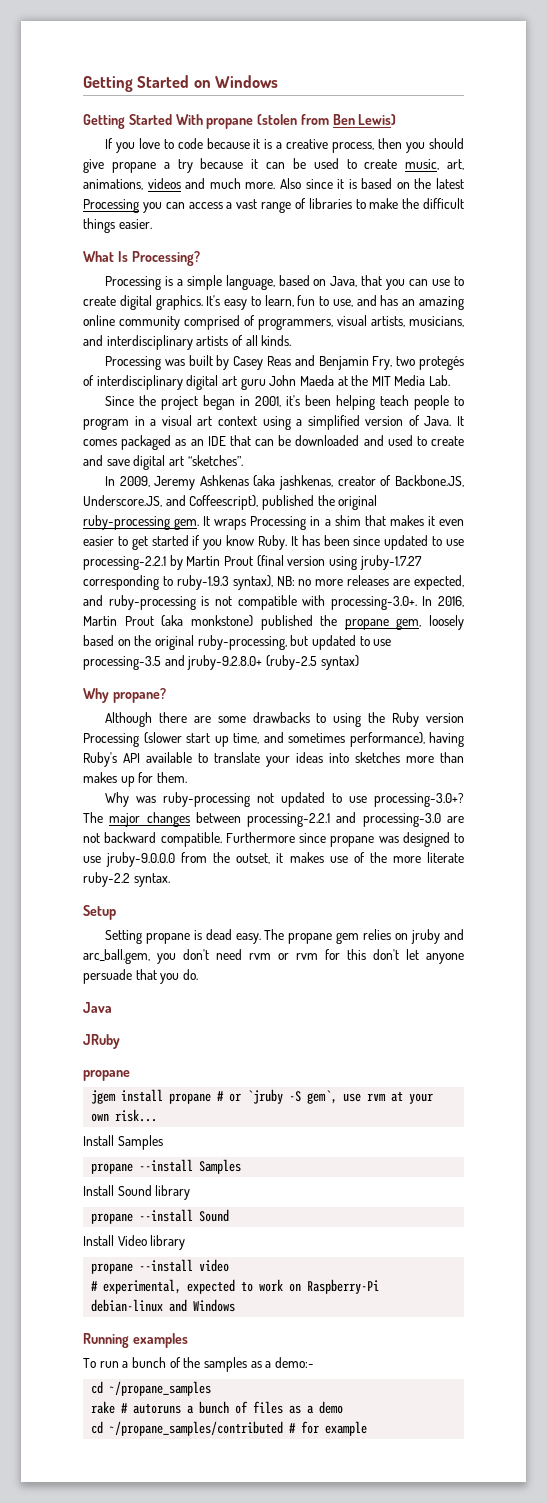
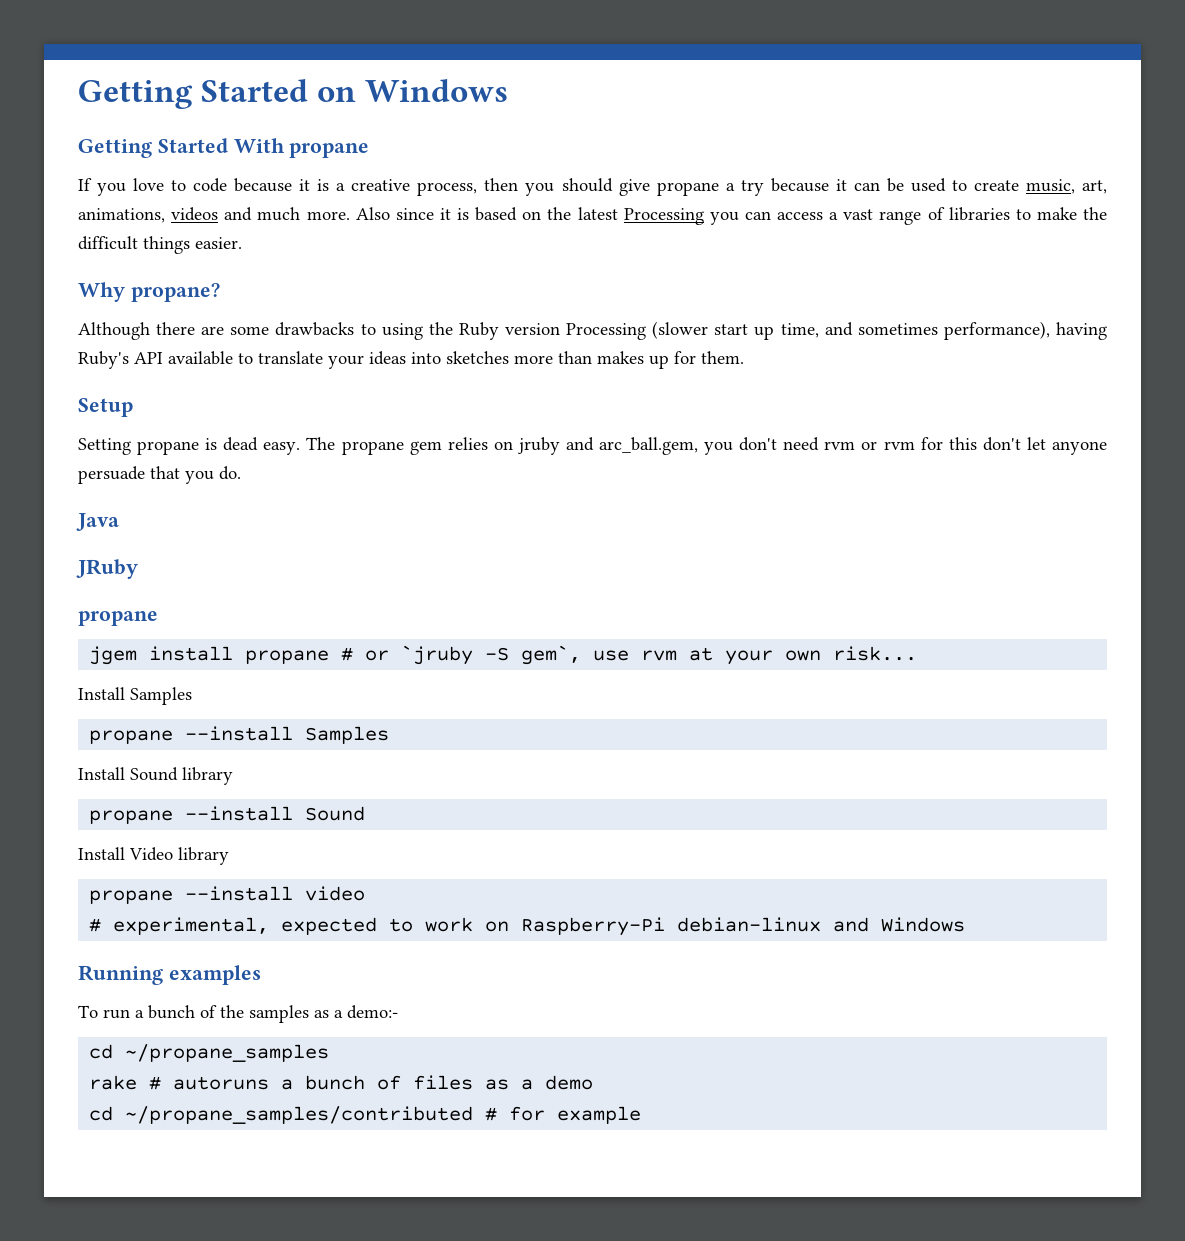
- Getting Started With propane (stolen from Ben Lewis)
+ Getting Started With propane
- What Is Processing?
- Processing is a simple language, based on Java, that you can use to create digital graphics. It's easy to learn, fun to use, and has an amazing online community comprised of programmers, visual artists, musicians, and interdisciplinary artists of all kinds.
- Processing was built by Casey Reas and Benjamin Fry, two protegés of interdisciplinary digital art guru John Maeda at the MIT Media Lab.
- Since the project began in 2001, it's been helping teach people to program in a visual art context using a simplified version of Java. It comes packaged as an IDE that can be downloaded and used to create and save digital art “sketches”.
- In 2009, Jeremy Ashkenas (aka jashkenas, creator of Backbone.JS, Underscore.JS, and Coffeescript), published the original ruby-processing gem. It wraps Processing in a shim that makes it even easier to get started if you know Ruby. It has been since updated to use processing-2.2.1 by Martin Prout (final version using jruby-1.7.27 corresponding to ruby-1.9.3 syntax), NB: no more releases are expected, and ruby-processing is not compatible with processing-3.0+. In 2016, Martin Prout (aka monkstone) published the propane gem, loosely based on the original ruby-processing, but updated to use processing-3.5 and jruby-9.2.8.0+ (ruby-2.5 syntax)
- Why was ruby-processing not updated to use processing-3.0+? The major changes between processing-2.2.1 and processing-3.0 are not backward compatible. Furthermore since propane was designed to use jruby-9.0.0.0 from the outset, it makes use of the more literate ruby-2.2 syntax.

